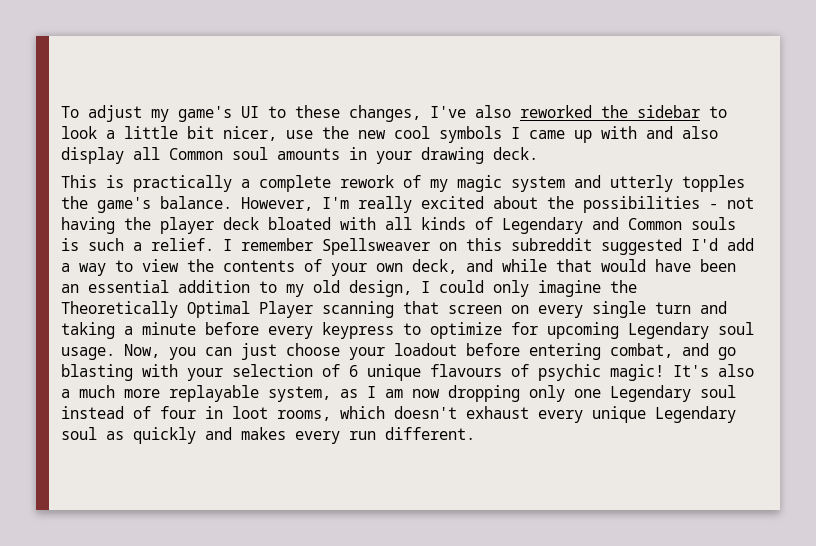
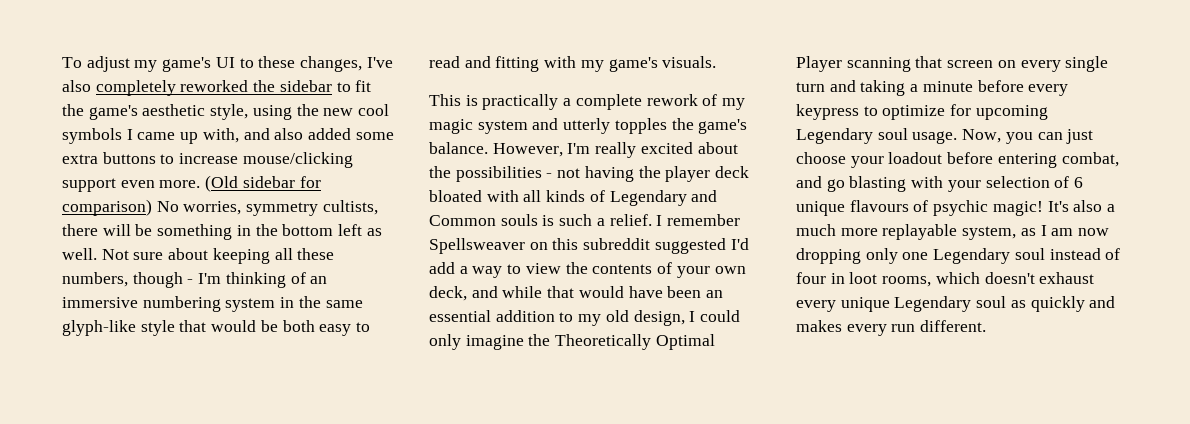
- To adjust my game's UI to these changes, I've also reworked the sidebar to look a little bit nicer, use the new cool symbols I came up with and also display all Common soul amounts in your drawing deck.
+ To adjust my game's UI to these changes, I've also completely reworked the sidebar to fit the game's aesthetic style, using the new cool symbols I came up with, and also added some extra buttons to increase mouse/clicking support even more. (Old sidebar for comparison) No worries, symmetry cultists, there will be something in the bottom left as well. Not sure about keeping all these numbers, though - I'm thinking of an immersive numbering system in the same glyph-like style that would be both easy to read and fitting with my game's visuals.

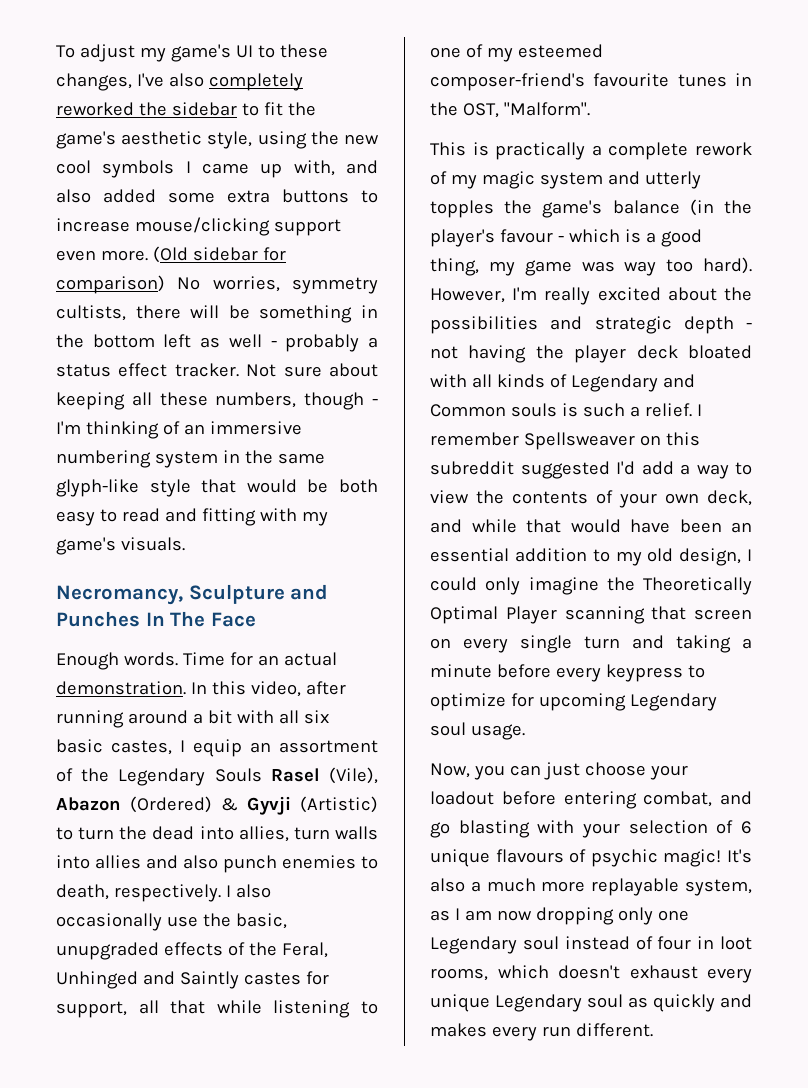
- (Old sidebar for comparison) No worries, symmetry cultists, there will be something in the bottom left as well.
+ (Old sidebar for comparison) No worries, symmetry cultists, there will be something in the bottom left as well - probably a status effect tracker.
+ Necromancy, Sculpture and Punches In The Face
+ Enough words. Time for an actual demonstration. In this video, after running around a bit with all six basic castes, I equip an assortment of the Legendary Souls Rasel (Vile), Abazon (Ordered) & Gyvji (Artistic) to turn the dead into allies, turn walls into allies and also punch enemies to death, respectively. I also occasionally use the basic, unupgraded effects of the Feral, Unhinged and Saintly castes for support, all that while listening to one of my esteemed composer-friend's favourite tunes in the OST, "Malform".
- This is practically a complete rework of my magic system and utterly topples the game's balance.
+ This is practically a complete rework of my magic system and utterly topples the game's balance (in the player's favour - which is a good thing, my game was way too hard).
- However, I'm really excited about the possibilities - not having the player deck bloated with all kinds of Legendary and Common souls is such a relief.
+ However, I'm really excited about the possibilities and strategic depth - not having the player deck bloated with all kinds of Legendary and Common souls is such a relief.
- I remember Spellsweaver on this subreddit suggested I'd add a way to view the contents of your own deck, and while that would have been an essential addition to my old design, I could only imagine the Theoretically Optimal Player scanning that screen on every single turn and taking a minute before every keypress to optimize for upcoming Legendary soul usage. Now, you can just choose your loadout before entering combat, and go blasting with your selection of 6 unique flavours of psychic magic!
+ I remember Spellsweaver on this subreddit suggested I'd add a way to view the contents of your own deck, and while that would have been an essential addition to my old design, I could only imagine the Theoretically Optimal Player scanning that screen on every single turn and taking a minute before every keypress to optimize for upcoming Legendary soul usage.
+ Now, you can just choose your loadout before entering combat, and go blasting with your selection of 6 unique flavours of psychic magic!

